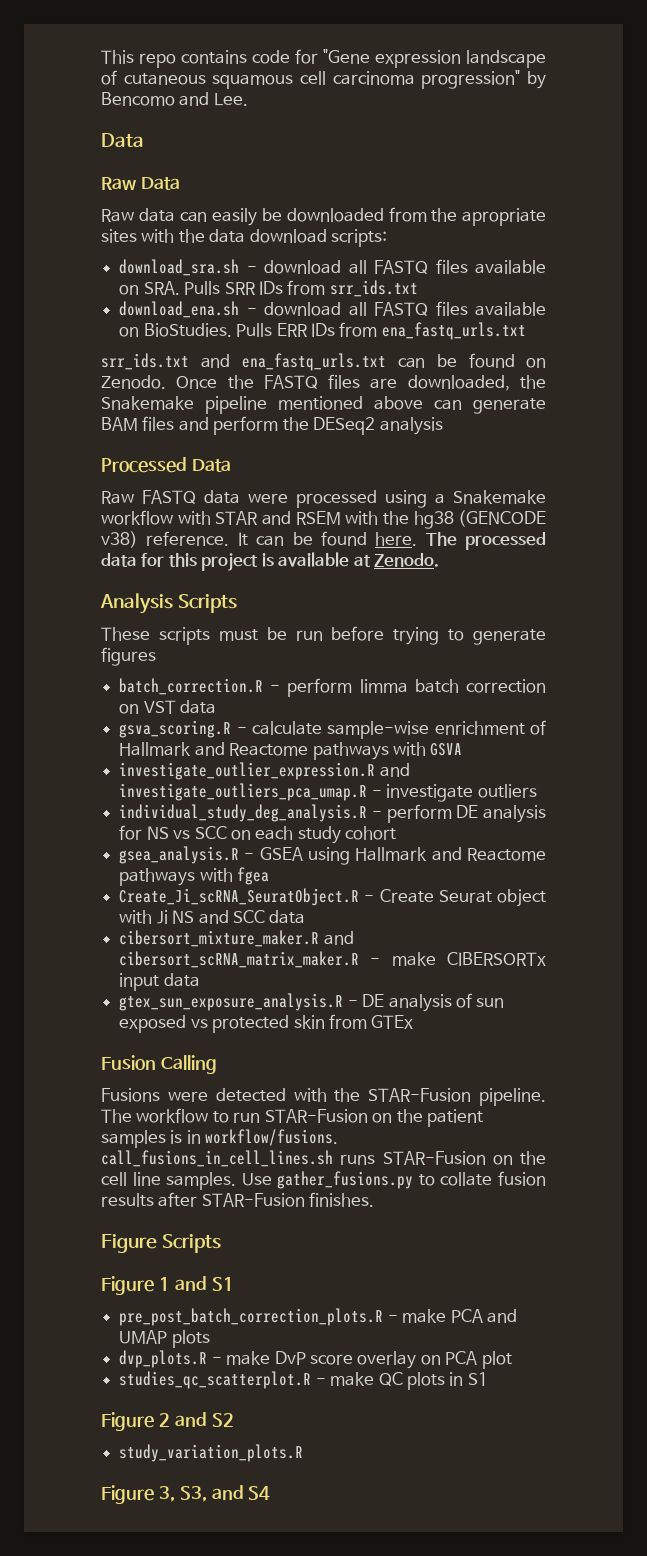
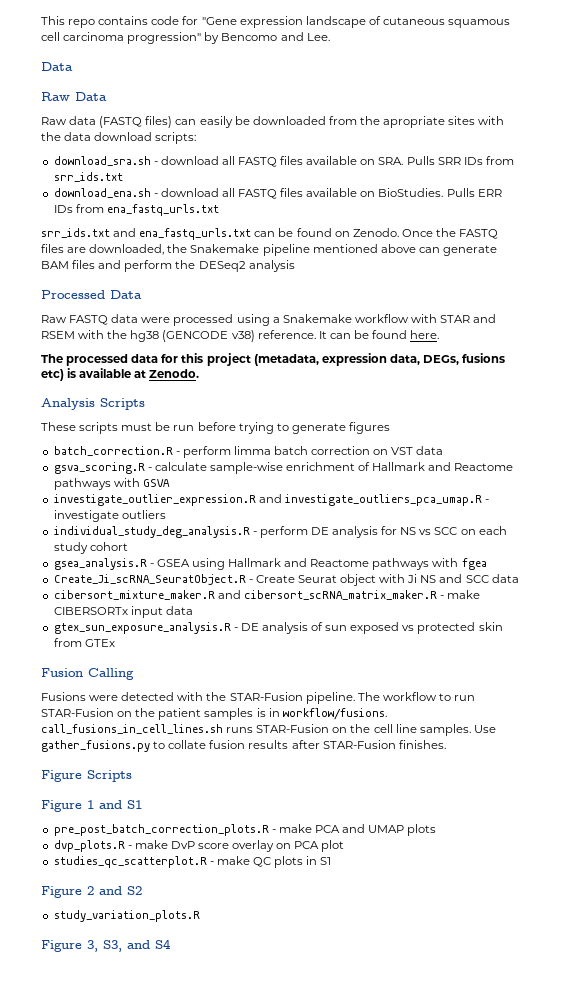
- Raw data can easily be downloaded from the apropriate sites with the data download scripts:
+ Raw data (FASTQ files) can easily be downloaded from the apropriate sites with the data download scripts:
- It can be found here. The processed data for this project is available at Zenodo.
+ It can be found here.
+ The processed data for this project (metadata, expression data, DEGs, fusions etc) is available at Zenodo.

